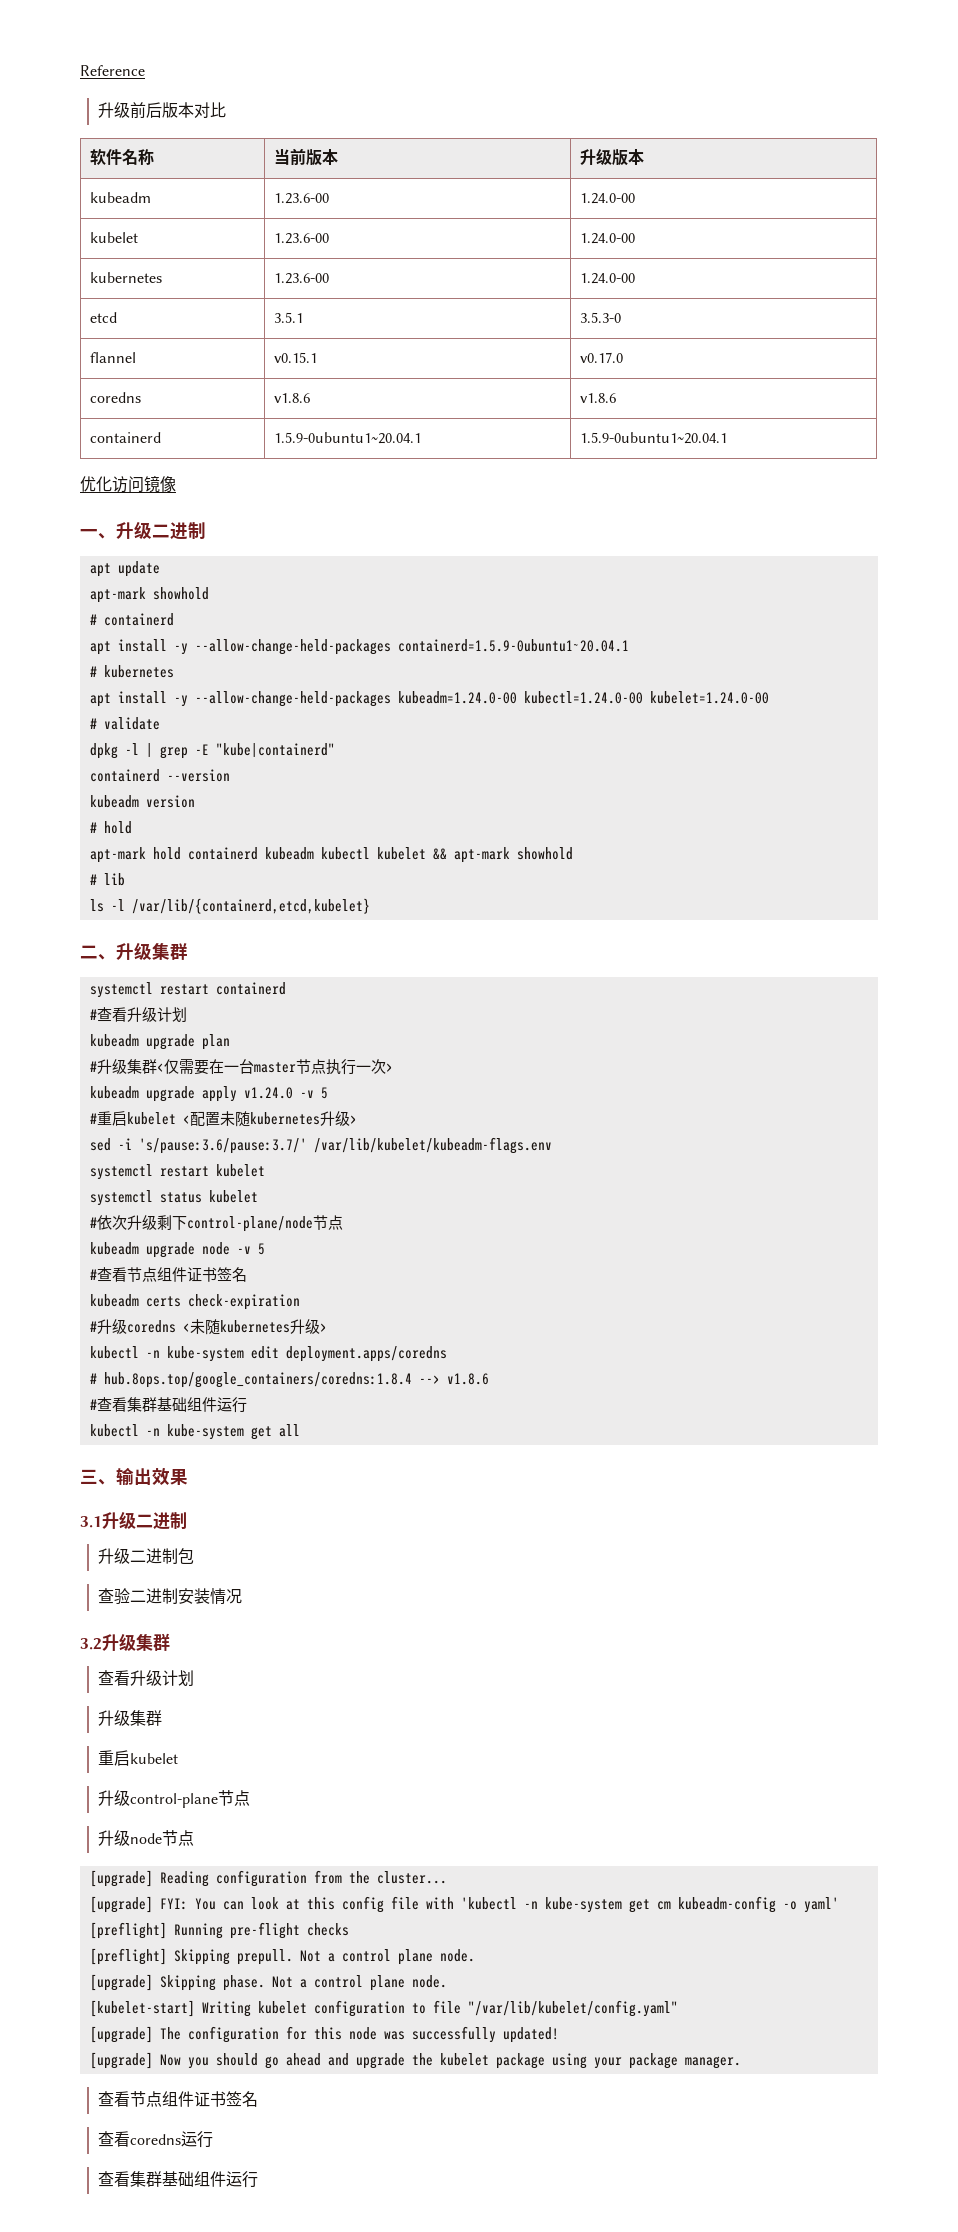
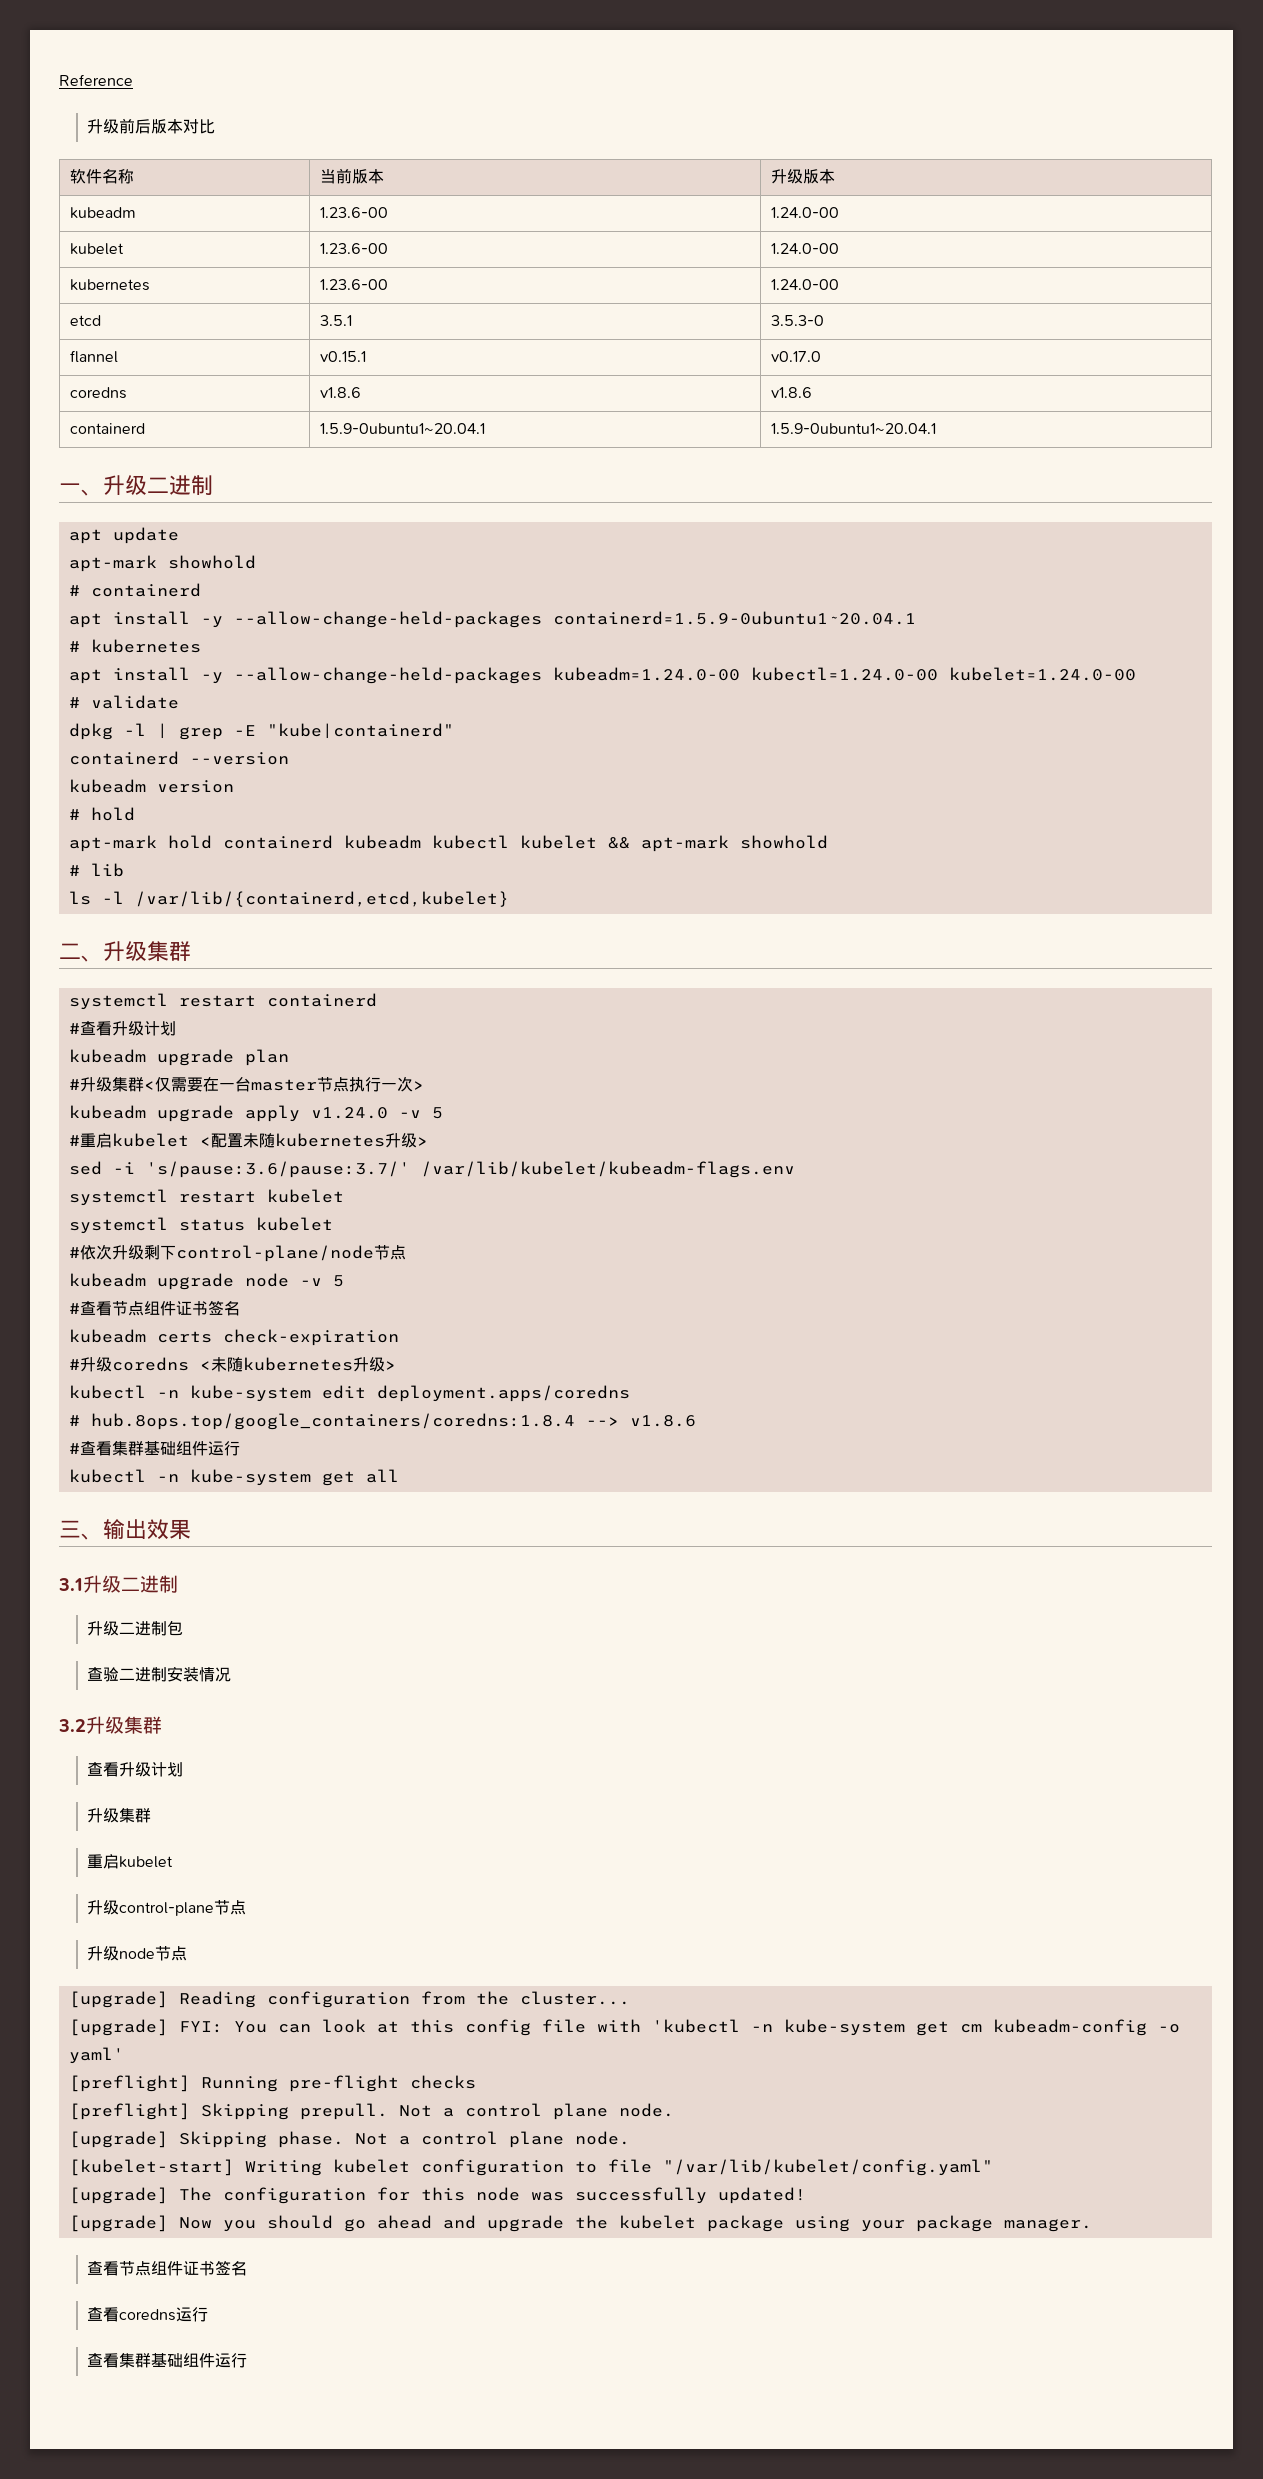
- 优化访问镜像

